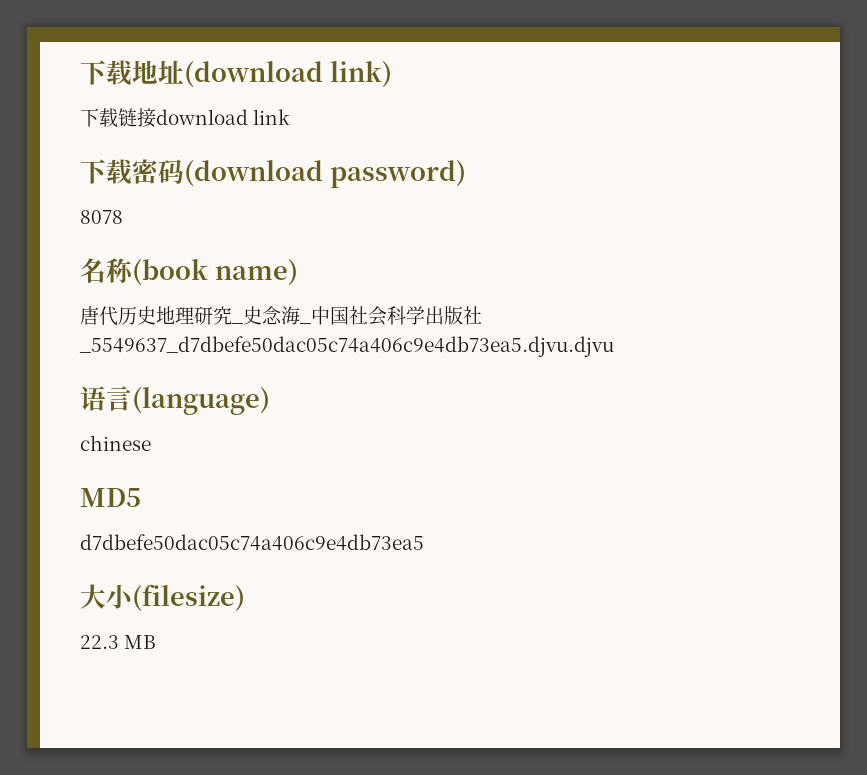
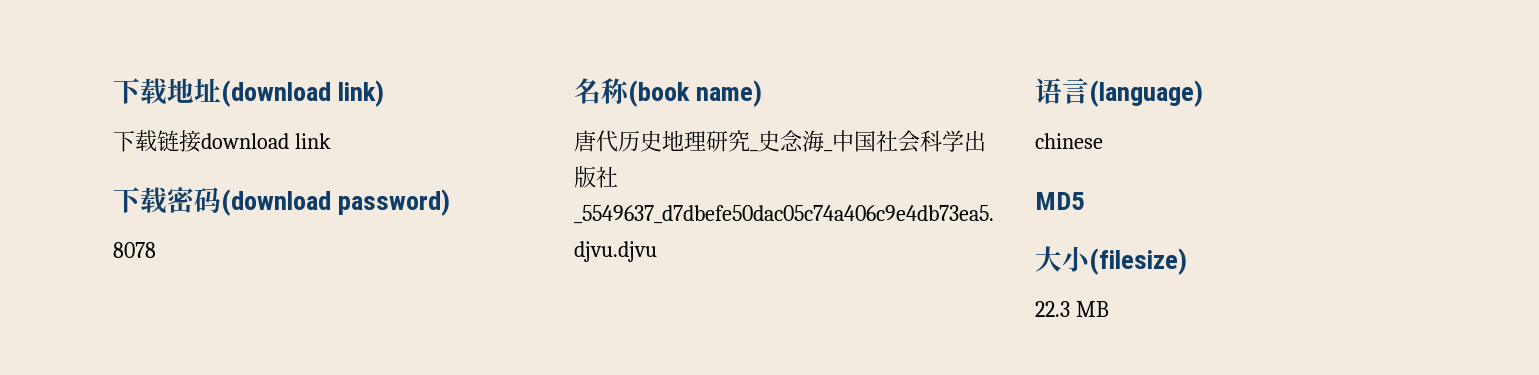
- d7dbefe50dac05c74a406c9e4db73ea5

